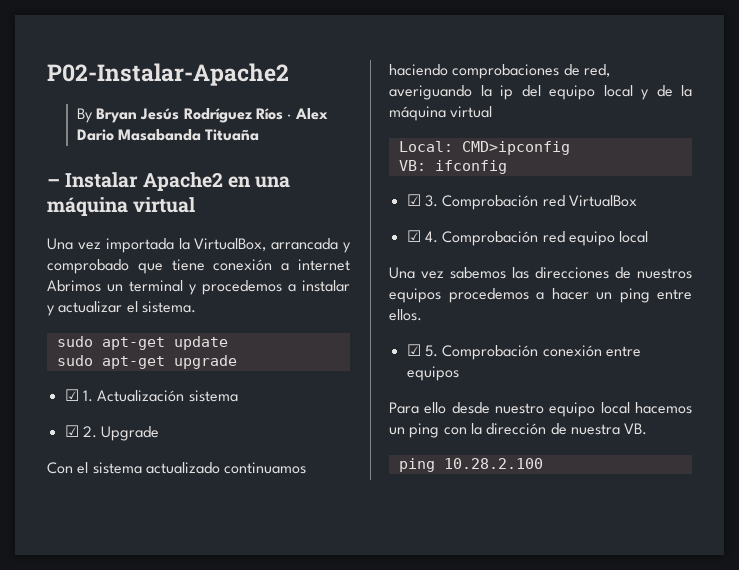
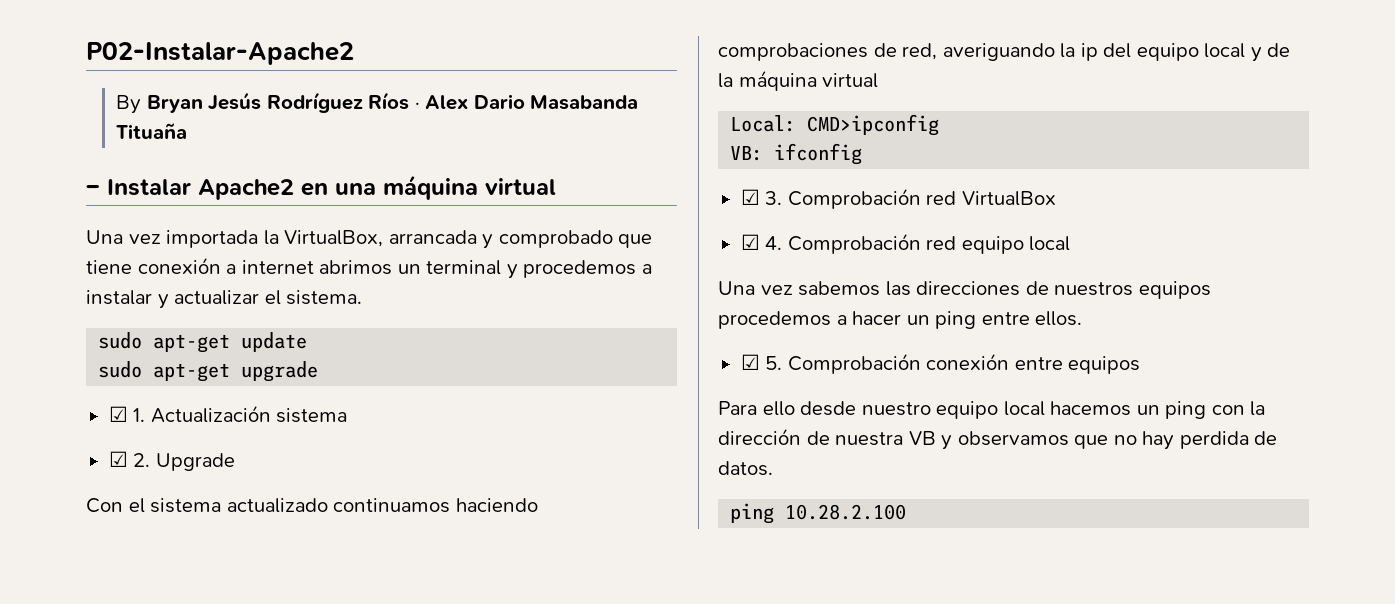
- Una vez importada la VirtualBox, arrancada y comprobado que tiene conexión a internet Abrimos un terminal y procedemos a instalar y actualizar el sistema.
+ Una vez importada la VirtualBox, arrancada y comprobado que tiene conexión a internet abrimos un terminal y procedemos a instalar y actualizar el sistema.
- Para ello desde nuestro equipo local hacemos un ping con la dirección de nuestra VB.
+ Para ello desde nuestro equipo local hacemos un ping con la dirección de nuestra VB y observamos que no hay perdida de datos.

